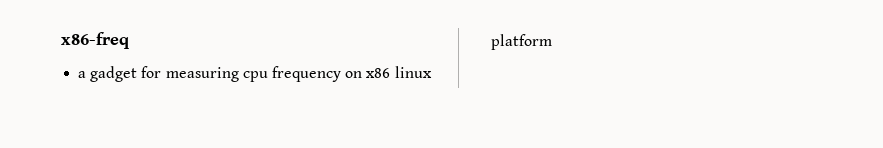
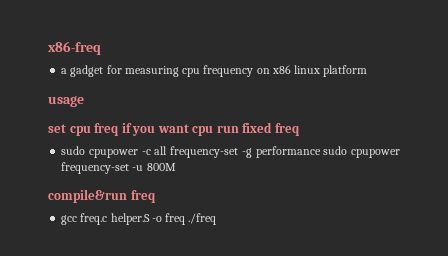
+ usage
+ set cpu freq if you want cpu run fixed freq
+ sudo cpupower -c all frequency-set -g performance sudo cpupower frequency-set -u 800M
+ compile&run freq
+ gcc freq.c helper.S -o freq ./freq

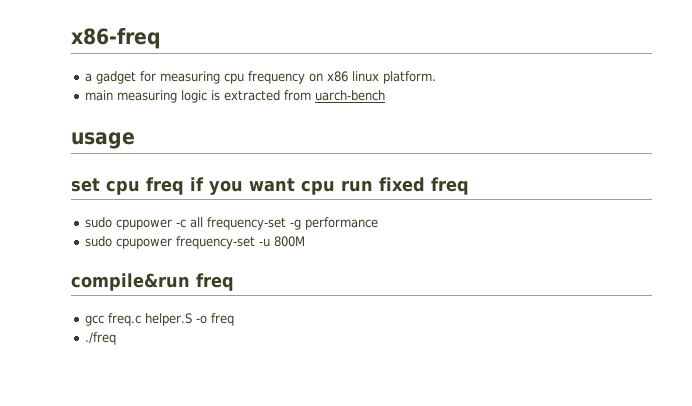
- a gadget for measuring cpu frequency on x86 linux platform
+ a gadget for measuring cpu frequency on x86 linux platform.
+ main measuring logic is extracted from uarch-bench
- sudo cpupower -c all frequency-set -g performance sudo cpupower frequency-set -u 800M
+ sudo cpupower -c all frequency-set -g performance
+ sudo cpupower frequency-set -u 800M
- gcc freq.c helper.S -o freq ./freq
+ gcc freq.c helper.S -o freq
+ ./freq

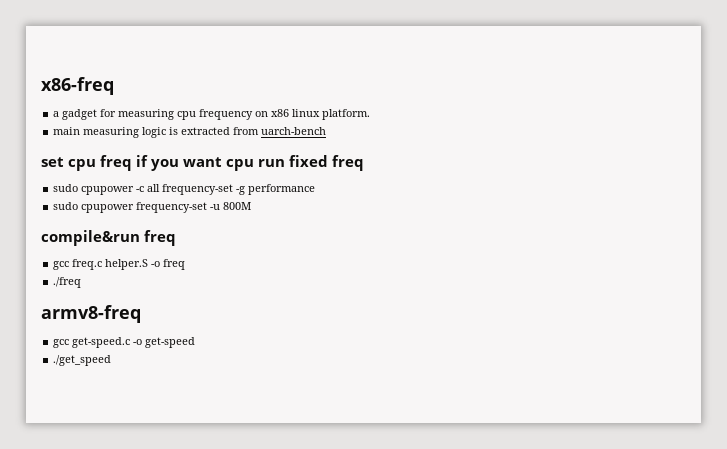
- usage
+ armv8-freq
+ gcc get-speed.c -o get-speed
+ ./get_speed

